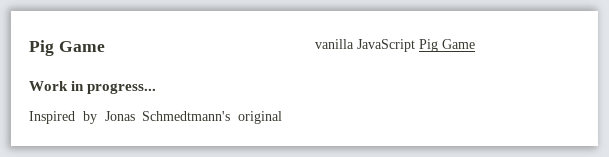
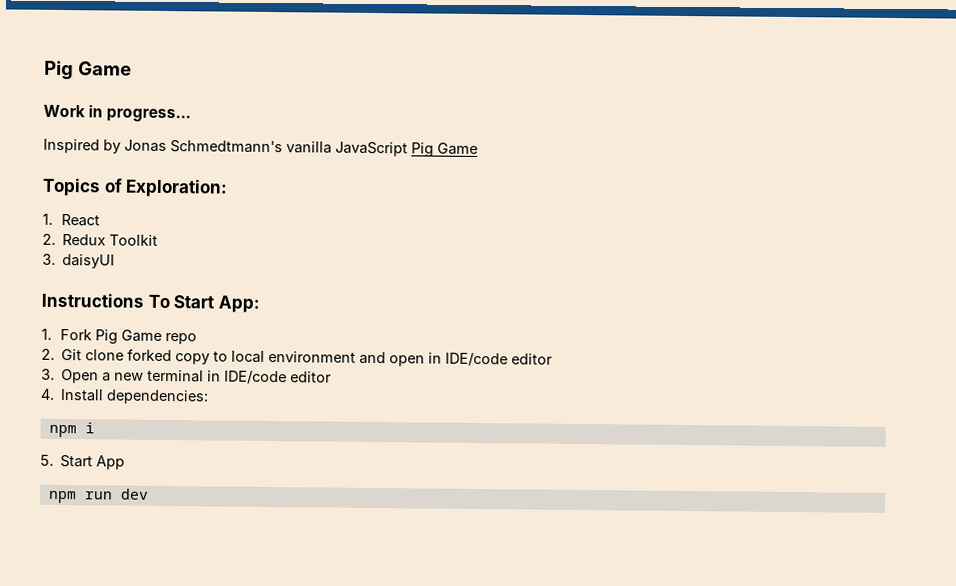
- Inspired by Jonas Schmedtmann's original vanilla JavaScript Pig Game
+ Inspired by Jonas Schmedtmann's vanilla JavaScript Pig Game
+ Topics of Exploration:
+ 1. React
+ 2. Redux Toolkit
+ 3. daisyUI
+ Instructions To Start App:
+ 1. Fork Pig Game repo
+ 2. Git clone forked copy to local environment and open in IDE/code editor
+ 3. Open a new terminal in IDE/code editor
+ 4. Install dependencies:
+ npm i
+ 5. Start App
+ npm run dev

